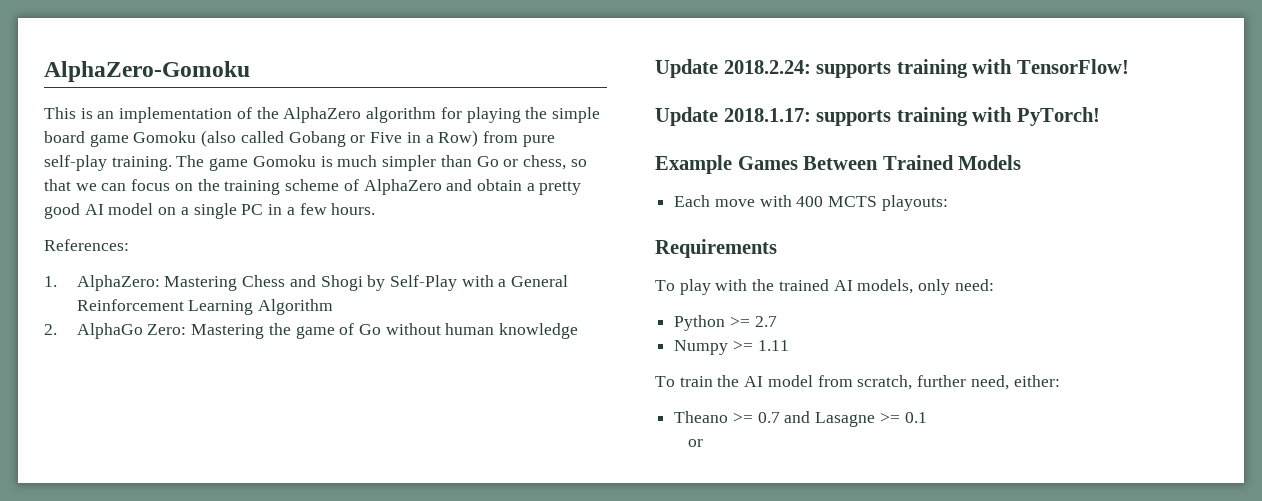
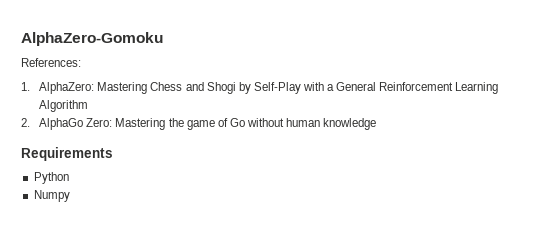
- This is an implementation of the AlphaZero algorithm for playing the simple board game Gomoku (also called Gobang or Five in a Row) from pure self-play training. The game Gomoku is much simpler than Go or chess, so that we can focus on the training scheme of AlphaZero and obtain a pretty good AI model on a single PC in a few hours.
- Update 2018.2.24: supports training with TensorFlow!
- Update 2018.1.17: supports training with PyTorch!
- Example Games Between Trained Models
- Each move with 400 MCTS playouts:
  Requirements
- To play with the trained AI models, only need:
- Python >= 2.7
+ Python
- Numpy >= 1.11
- To train the AI model from scratch, further need, either:
- Theano >= 0.7 and Lasagne >= 0.1
- or
+ Numpy

